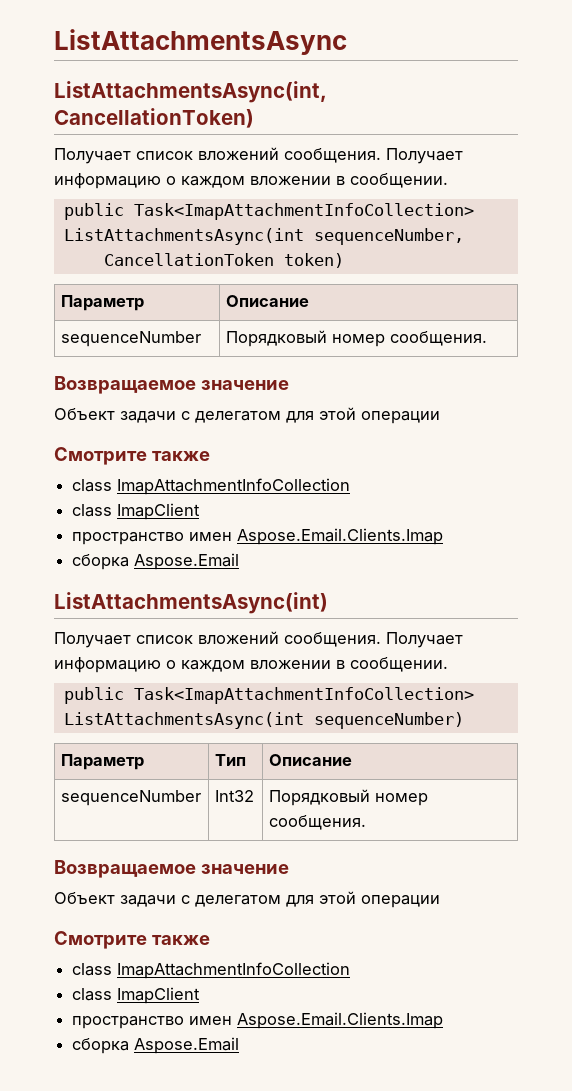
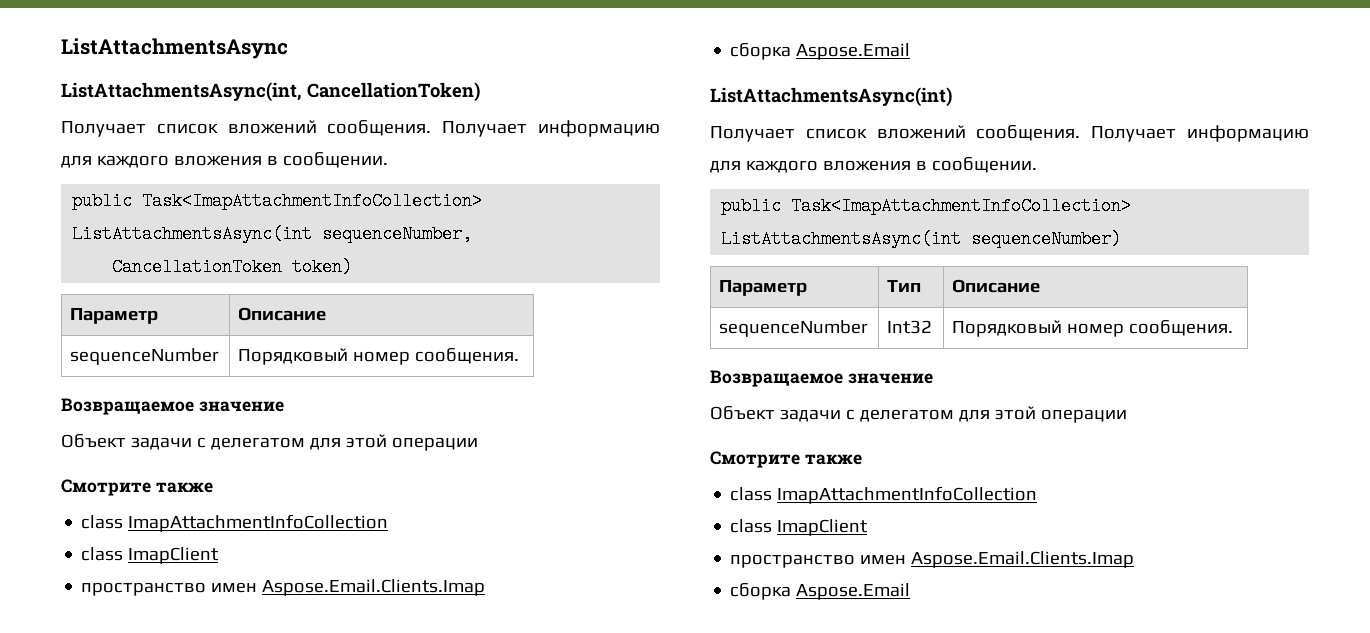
  ListAttachmentsAsync(int, CancellationToken)
- Получает список вложений сообщения. Получает информацию о каждом вложении в сообщении.
+ Получает список вложений сообщения. Получает информацию для каждого вложения в сообщении.
  ListAttachmentsAsync(int)
- Получает список вложений сообщения. Получает информацию о каждом вложении в сообщении.
+ Получает список вложений сообщения. Получает информацию для каждого вложения в сообщении.

